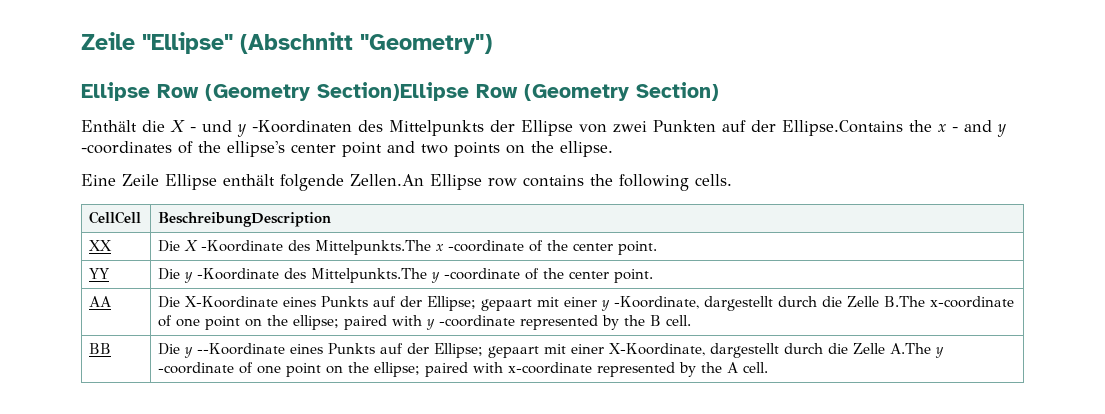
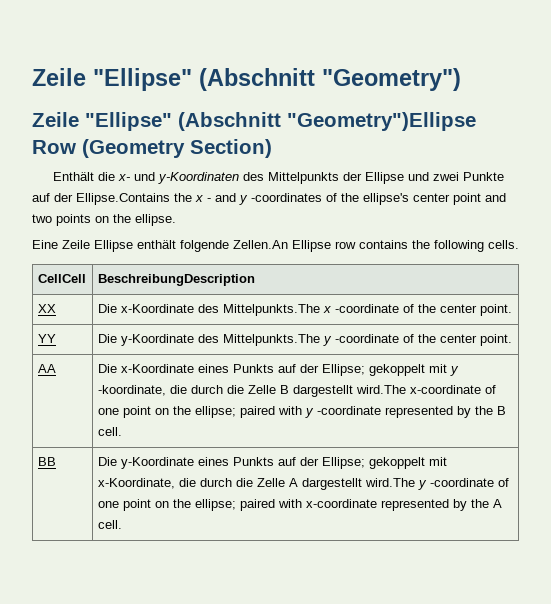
- Ellipse Row (Geometry Section)Ellipse Row (Geometry Section)
+ Zeile "Ellipse" (Abschnitt "Geometry")Ellipse Row (Geometry Section)
- Enthält die X - und y -Koordinaten des Mittelpunkts der Ellipse von zwei Punkten auf der Ellipse.Contains the x - and y -coordinates of the ellipse's center point and two points on the ellipse.
+ Enthält die x- und y-Koordinaten des Mittelpunkts der Ellipse und zwei Punkte auf der Ellipse.Contains the x - and y -coordinates of the ellipse's center point and two points on the ellipse.
- XX | Die X -Koordinate des Mittelpunkts.The x -coordinate of the center point.
+ XX | Die x-Koordinate des Mittelpunkts.The x -coordinate of the center point.
- YY | Die y -Koordinate des Mittelpunkts.The y -coordinate of the center point.
+ YY | Die y-Koordinate des Mittelpunkts.The y -coordinate of the center point.
- AA | Die X-Koordinate eines Punkts auf der Ellipse; gepaart mit einer y -Koordinate, dargestellt durch die Zelle B.The x-coordinate of one point on the ellipse; paired with y -coordinate represented by the B cell.
+ AA | Die x-Koordinate eines Punkts auf der Ellipse; gekoppelt mit y -koordinate, die durch die Zelle B dargestellt wird.The x-coordinate of one point on the ellipse; paired with y -coordinate represented by the B cell.
- BB | Die y --Koordinate eines Punkts auf der Ellipse; gepaart mit einer X-Koordinate, dargestellt durch die Zelle A.The y -coordinate of one point on the ellipse; paired with x-coordinate represented by the A cell.
+ BB | Die y-Koordinate eines Punkts auf der Ellipse; gekoppelt mit x-Koordinate, die durch die Zelle A dargestellt wird.The y -coordinate of one point on the ellipse; paired with x-coordinate represented by the A cell.

